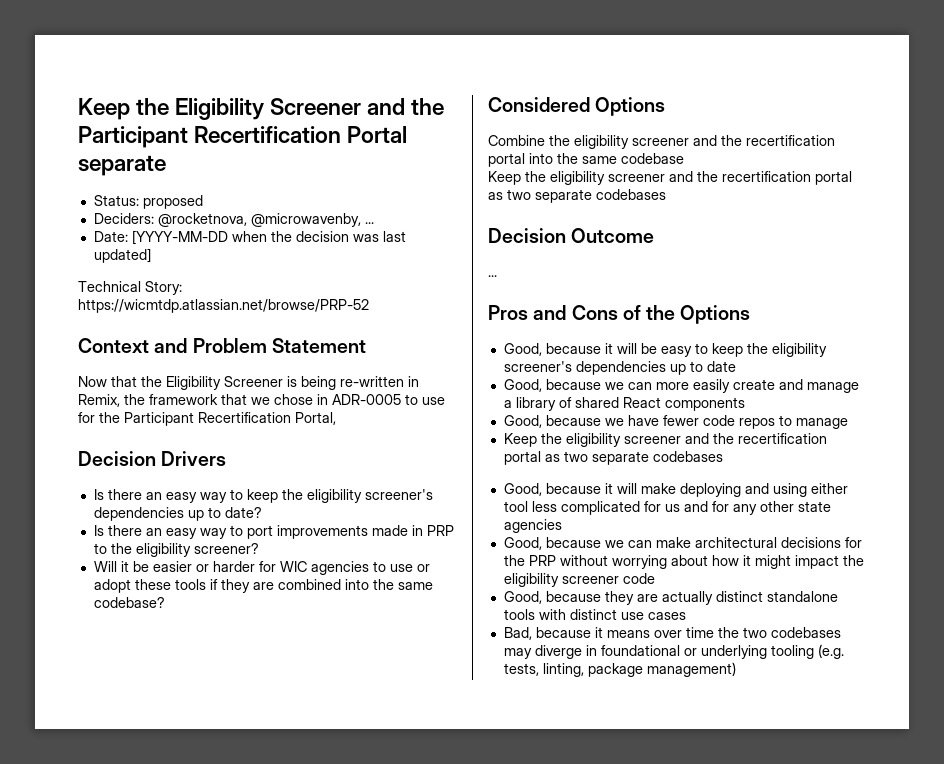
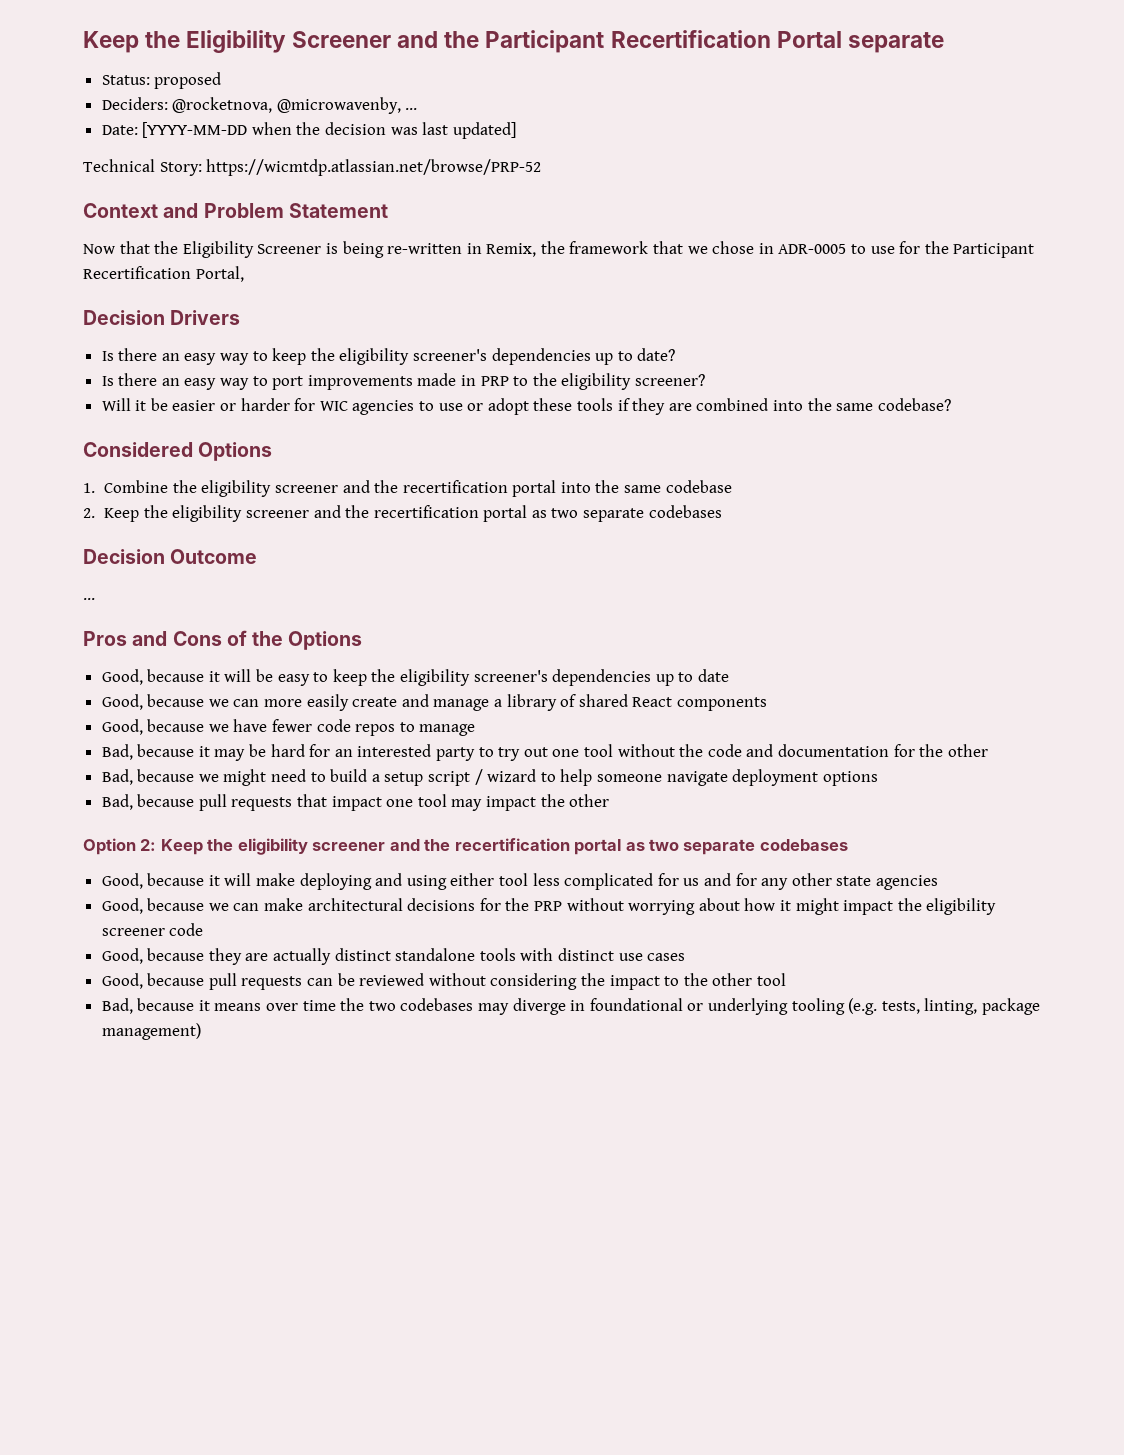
- Combine the eligibility screener and the recertification portal into the same codebase
- Keep the eligibility screener and the recertification portal as two separate codebases
+ 1. Combine the eligibility screener and the recertification portal into the same codebase
+ 2. Keep the eligibility screener and the recertification portal as two separate codebases
  Good, because we have fewer code repos to manage
- Keep the eligibility screener and the recertification portal as two separate codebases
+ Bad, because it may be hard for an interested party to try out one tool without the code and documentation for the other
+ Bad, because we might need to build a setup script / wizard to help someone navigate deployment options
+ Bad, because pull requests that impact one tool may impact the other
+ Option 2: Keep the eligibility screener and the recertification portal as two separate codebases
+ Good, because pull requests can be reviewed without considering the impact to the other tool

